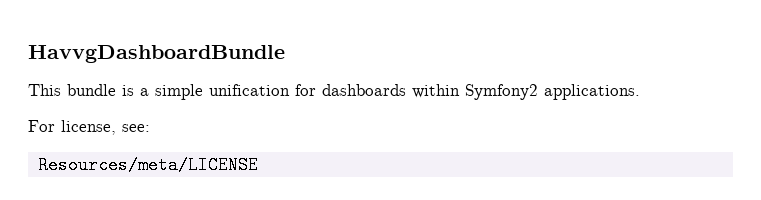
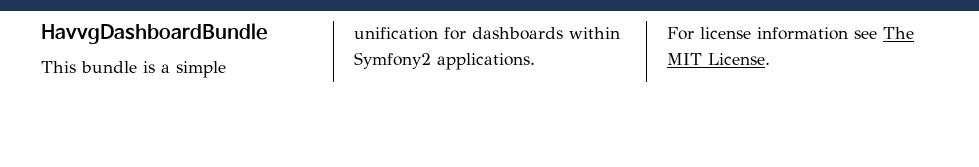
- For license, see:
- Resources/meta/LICENSE
+ For license information see The MIT License.

